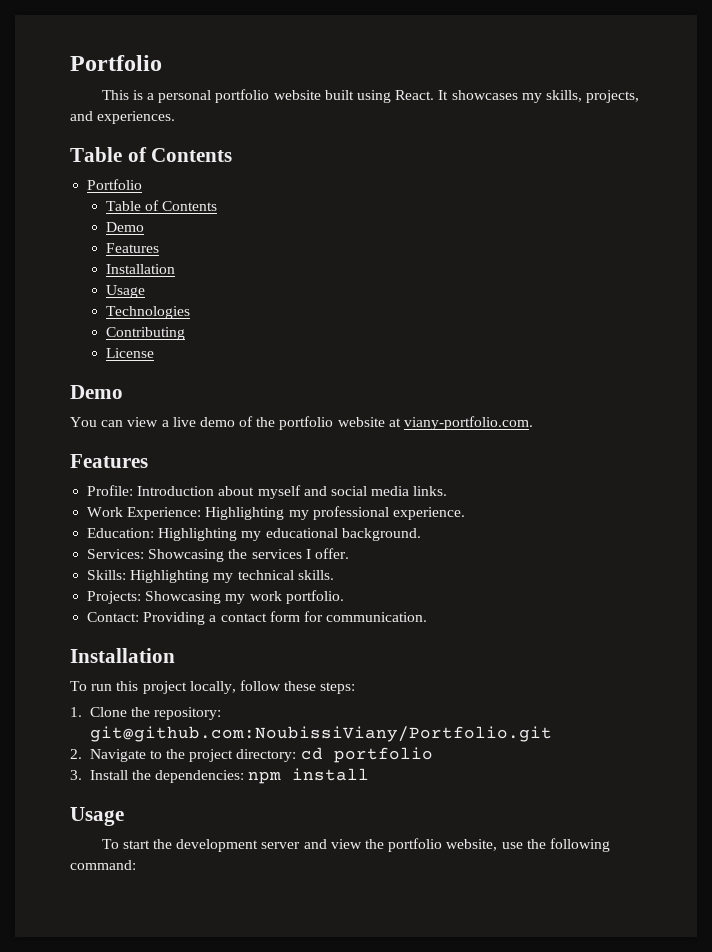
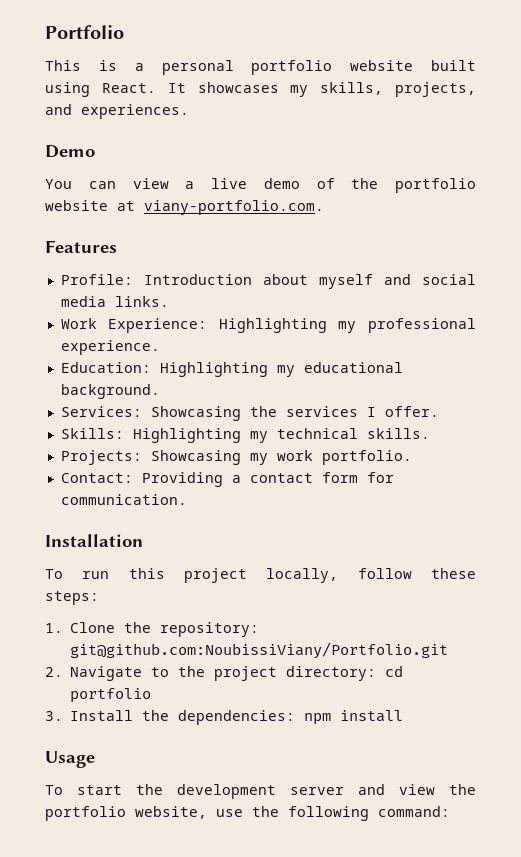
  It showcases my skills, projects, and experiences.
- Table of Contents
- Portfolio
- Table of Contents
- Demo
- Features
- Installation
- Usage
- Technologies
- Contributing
- License

